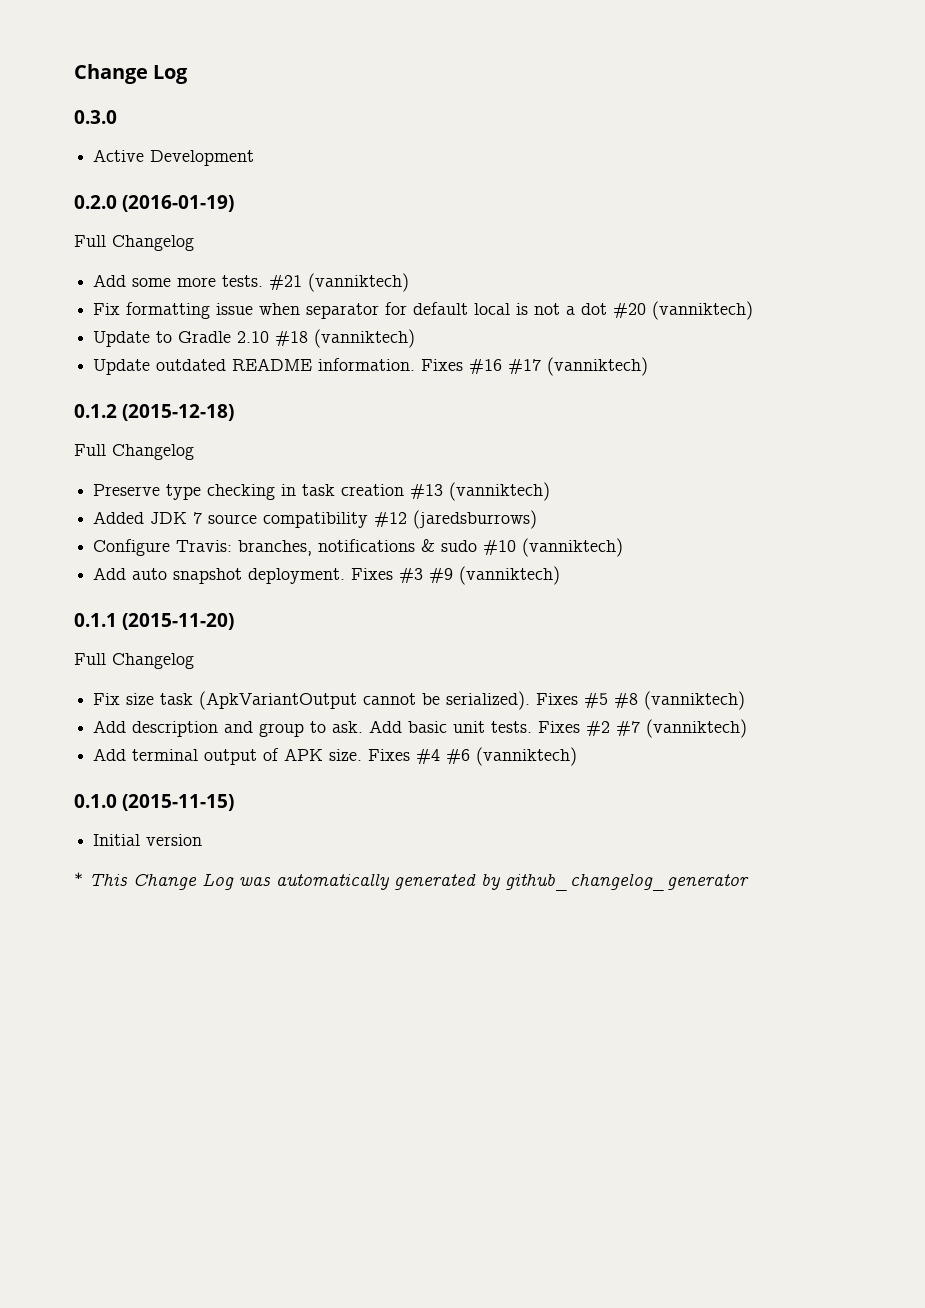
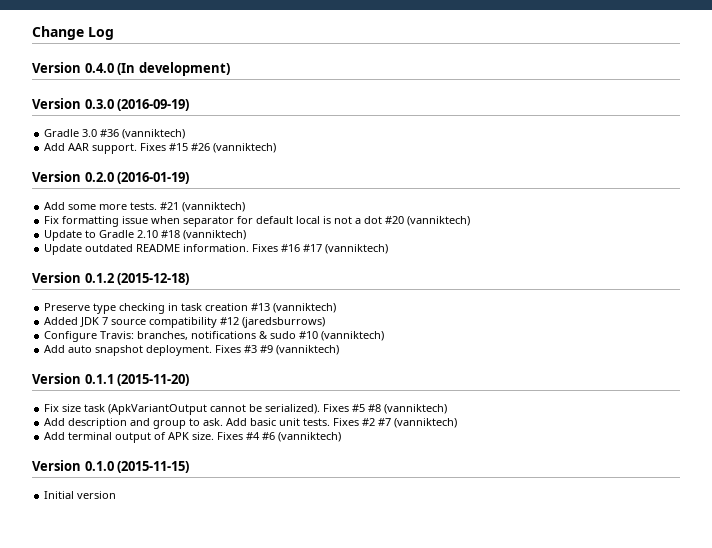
- 0.3.0
- Active Development
- 0.2.0 (2016-01-19)
- Full Changelog
+ Version 0.4.0 (In development)
+ Version 0.3.0 (2016-09-19)
+ Gradle 3.0 #36 (vanniktech)
+ Add AAR support. Fixes #15 #26 (vanniktech)
+ Version 0.2.0 (2016-01-19)
- 0.1.2 (2015-12-18)
- Full Changelog
+ Version 0.1.2 (2015-12-18)
- 0.1.1 (2015-11-20)
- Full Changelog
+ Version 0.1.1 (2015-11-20)
- 0.1.0 (2015-11-15)
+ Version 0.1.0 (2015-11-15)
- * This Change Log was automatically generated by github_changelog_generator

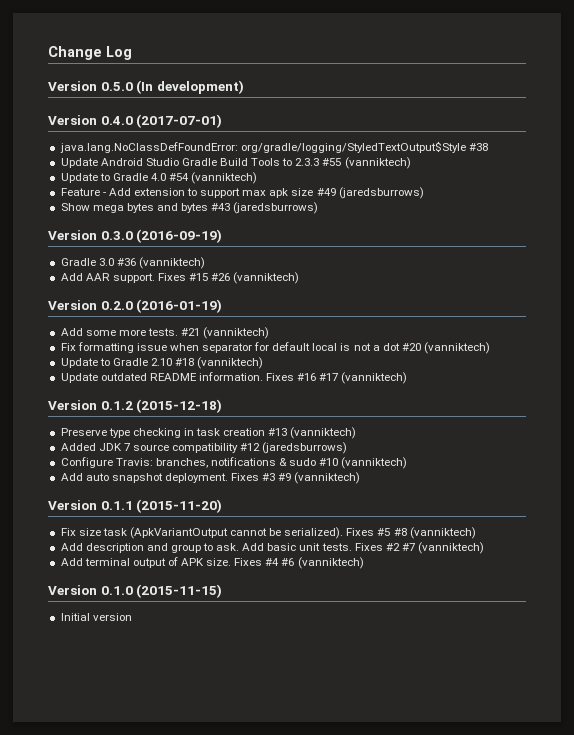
- Version 0.4.0 (In development)
+ Version 0.5.0 (In development)
+ Version 0.4.0 (2017-07-01)
+ java.lang.NoClassDefFoundError: org/gradle/logging/StyledTextOutput$Style #38
+ Update Android Studio Gradle Build Tools to 2.3.3 #55 (vanniktech)
+ Update to Gradle 4.0 #54 (vanniktech)
+ Feature - Add extension to support max apk size #49 (jaredsburrows)
+ Show mega bytes and bytes #43 (jaredsburrows)

